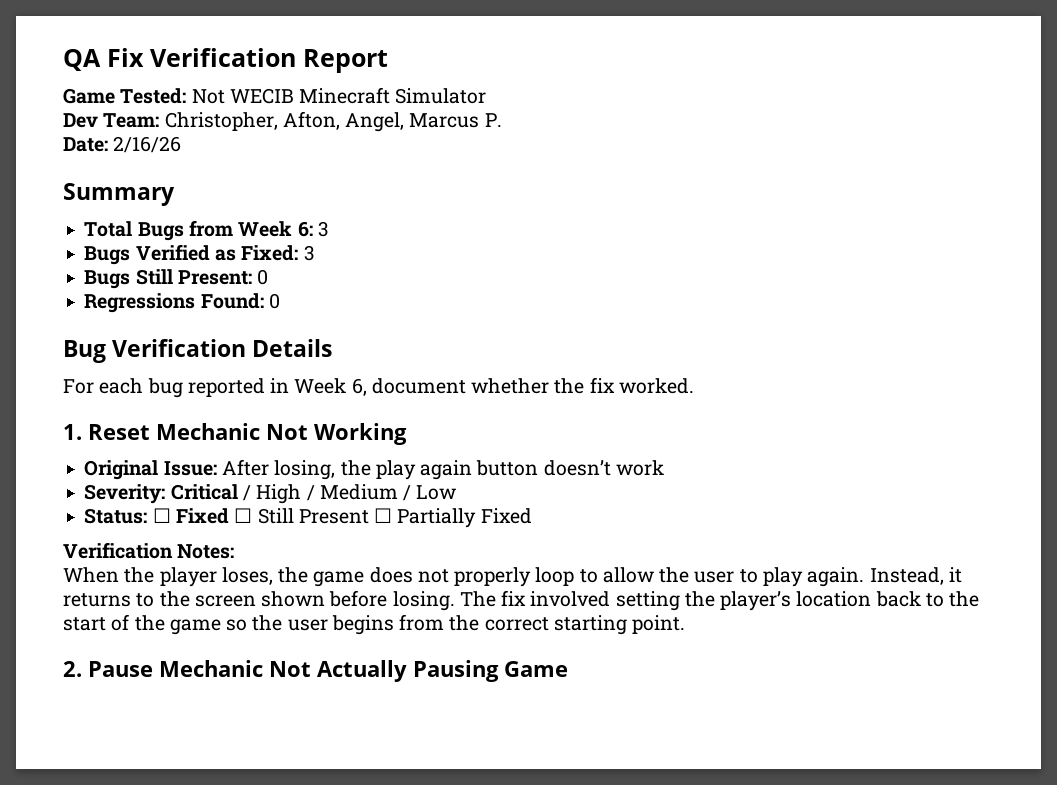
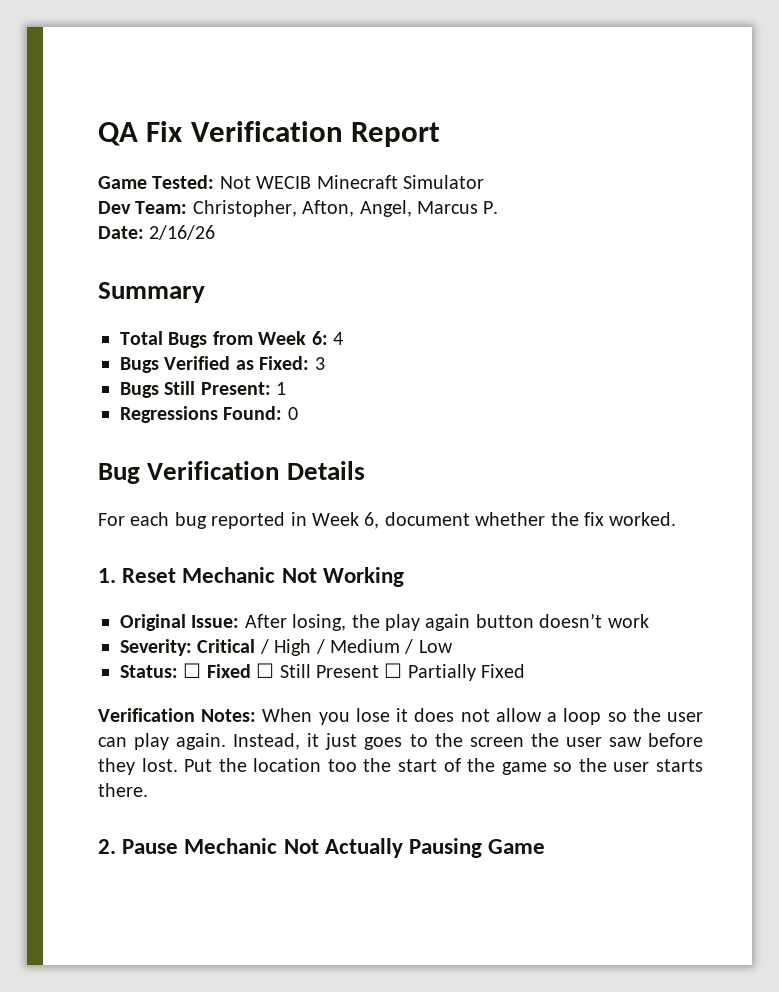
- Total Bugs from Week 6: 3
+ Total Bugs from Week 6: 4
- Bugs Still Present: 0
+ Bugs Still Present: 1
- Verification Notes:
- When the player loses, the game does not properly loop to allow the user to play again.
+ Verification Notes: When you lose it does not allow a loop so the user can play again.
- Instead, it returns to the screen shown before losing. The fix involved setting the player’s location back to the start of the game so the user begins from the correct starting point.
+ Instead, it just goes to the screen the user saw before they lost. Put the location too the start of the game so the user starts there.

